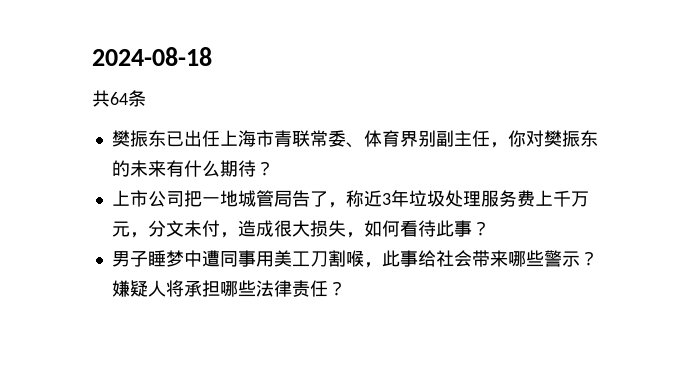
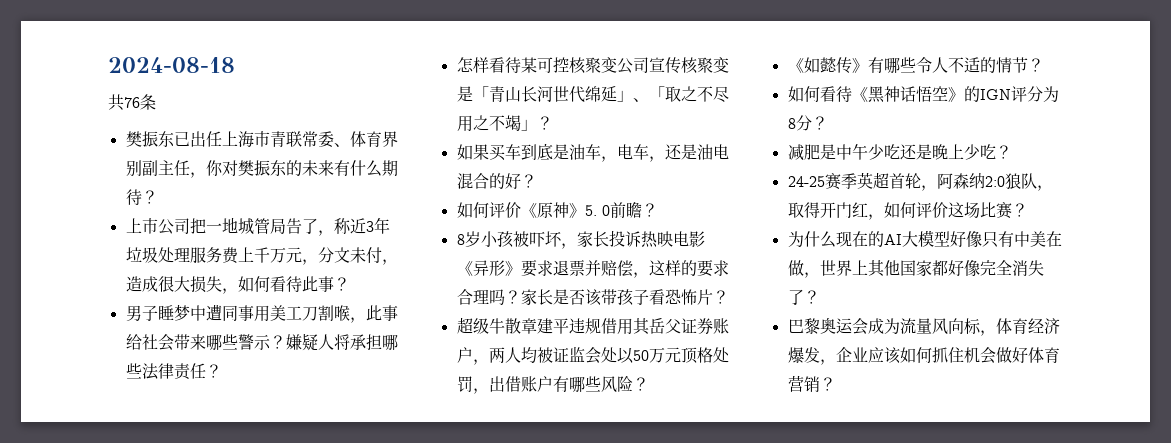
- 共64条
+ 共76条
+ 怎样看待某可控核聚变公司宣传核聚变是「青山长河世代绵延」、「取之不尽用之不竭」？
+ 如果买车到底是油车，电车，还是油电混合的好？
+ 如何评价《原神》5. 0前瞻？
+ 8岁小孩被吓坏，家长投诉热映电影《异形》要求退票并赔偿，这样的要求合理吗？家长是否该带孩子看恐怖片？
+ 超级牛散章建平违规借用其岳父证券账户，两人均被证监会处以50万元顶格处罚，出借账户有哪些风险？
+ 《如懿传》有哪些令人不适的情节？
+ 如何看待《黑神话悟空》的IGN评分为8分？
+ 减肥是中午少吃还是晚上少吃？
+ 24-25赛季英超首轮，阿森纳2:0狼队，取得开门红，如何评价这场比赛？
+ 为什么现在的AI大模型好像只有中美在做，世界上其他国家都好像完全消失了？
+ 巴黎奥运会成为流量风向标，体育经济爆发，企业应该如何抓住机会做好体育营销？

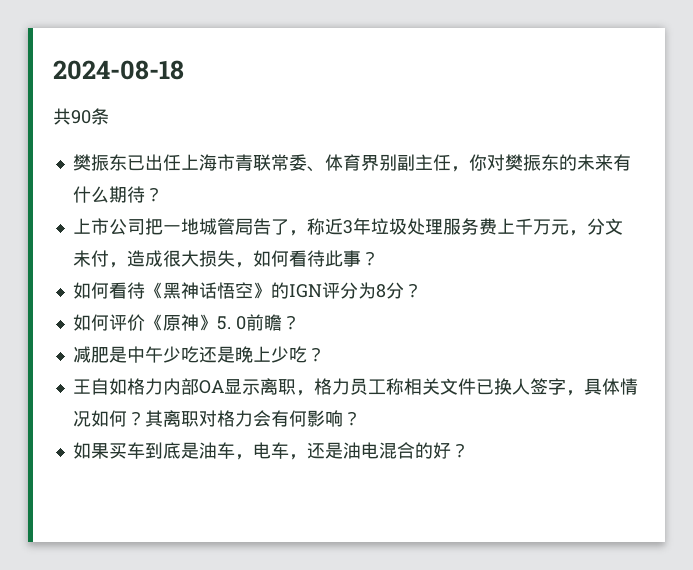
- 共76条
+ 共90条
- 男子睡梦中遭同事用美工刀割喉，此事给社会带来哪些警示？嫌疑人将承担哪些法律责任？
- 怎样看待某可控核聚变公司宣传核聚变是「青山长河世代绵延」、「取之不尽用之不竭」？
+ 如何看待《黑神话悟空》的IGN评分为8分？
+ 如何评价《原神》5. 0前瞻？
+ 减肥是中午少吃还是晚上少吃？
+ 王自如格力内部OA显示离职，格力员工称相关文件已换人签字，具体情况如何？其离职对格力会有何影响？
- 如何评价《原神》5. 0前瞻？
- 8岁小孩被吓坏，家长投诉热映电影《异形》要求退票并赔偿，这样的要求合理吗？家长是否该带孩子看恐怖片？
- 超级牛散章建平违规借用其岳父证券账户，两人均被证监会处以50万元顶格处罚，出借账户有哪些风险？
- 《如懿传》有哪些令人不适的情节？
- 如何看待《黑神话悟空》的IGN评分为8分？
- 减肥是中午少吃还是晚上少吃？
- 24-25赛季英超首轮，阿森纳2:0狼队，取得开门红，如何评价这场比赛？
- 为什么现在的AI大模型好像只有中美在做，世界上其他国家都好像完全消失了？
- 巴黎奥运会成为流量风向标，体育经济爆发，企业应该如何抓住机会做好体育营销？

